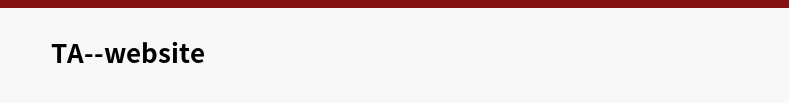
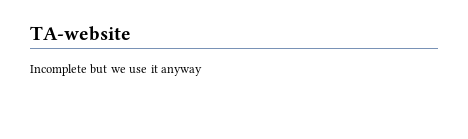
- TA--website
+ TA-website
+ Incomplete but we use it anyway

